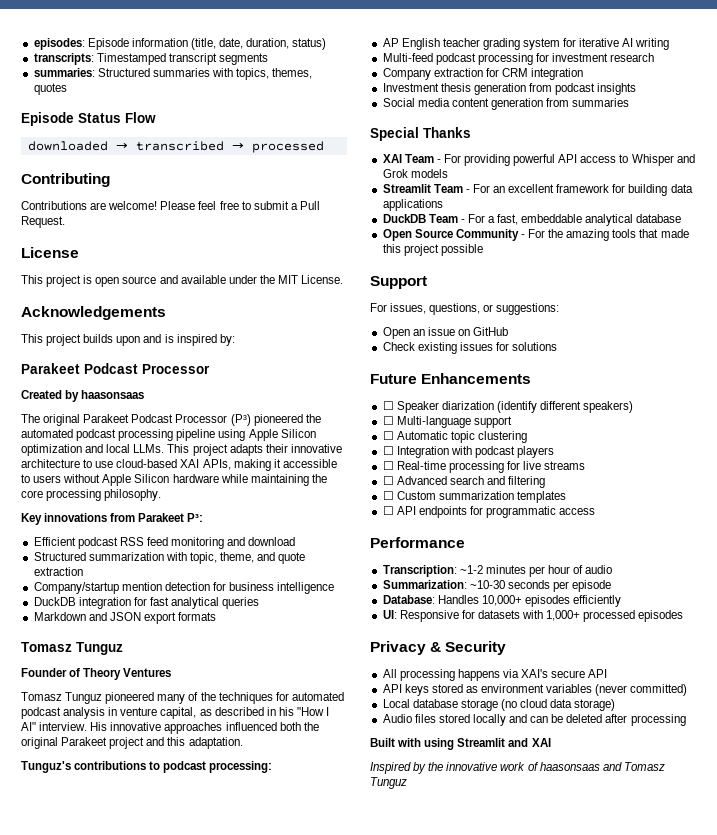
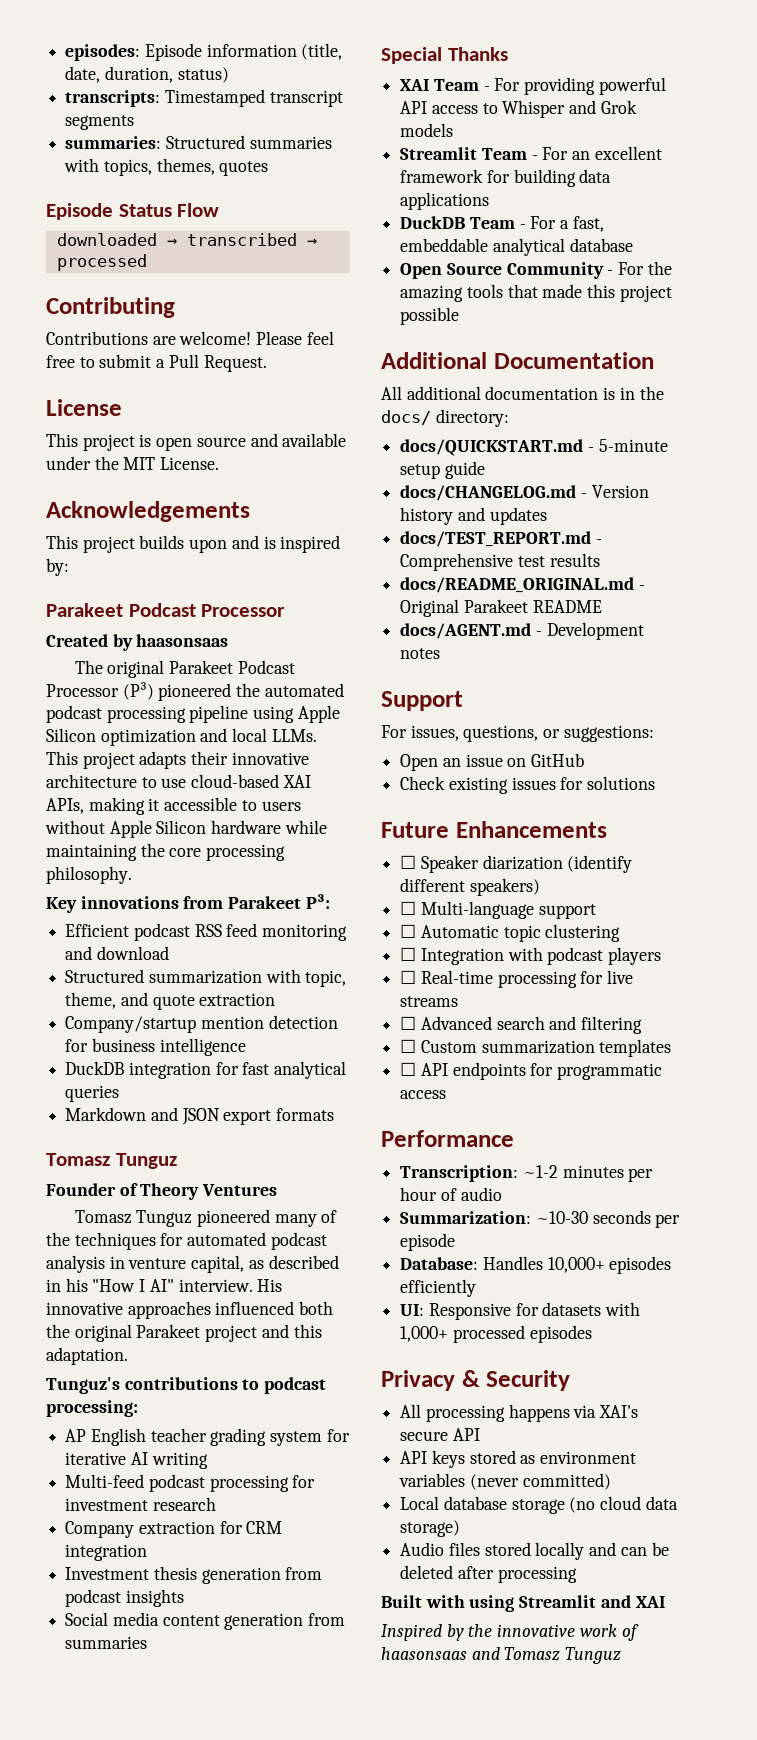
+ Additional Documentation
+ All additional documentation is in the docs/ directory:
+ docs/QUICKSTART.md - 5-minute setup guide
+ docs/CHANGELOG.md - Version history and updates
+ docs/TEST_REPORT.md - Comprehensive test results
+ docs/README_ORIGINAL.md - Original Parakeet README
+ docs/AGENT.md - Development notes

